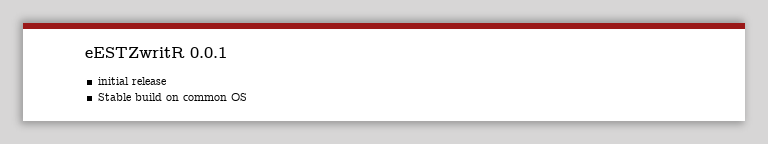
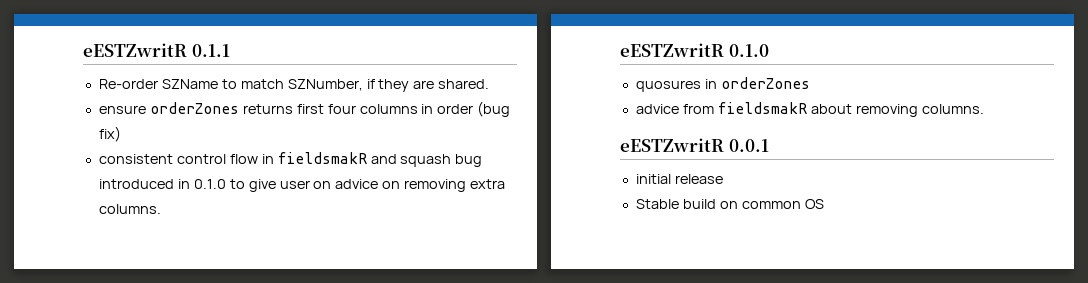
+ eESTZwritR 0.1.1
+ Re-order SZName to match SZNumber, if they are shared.
+ ensure orderZones returns first four columns in order (bug fix)
+ consistent control flow in fieldsmakR and squash bug introduced in 0.1.0 to give user on advice on removing extra columns.
+ eESTZwritR 0.1.0
+ quosures in orderZones
+ advice from fieldsmakR about removing columns.

